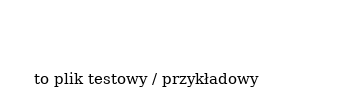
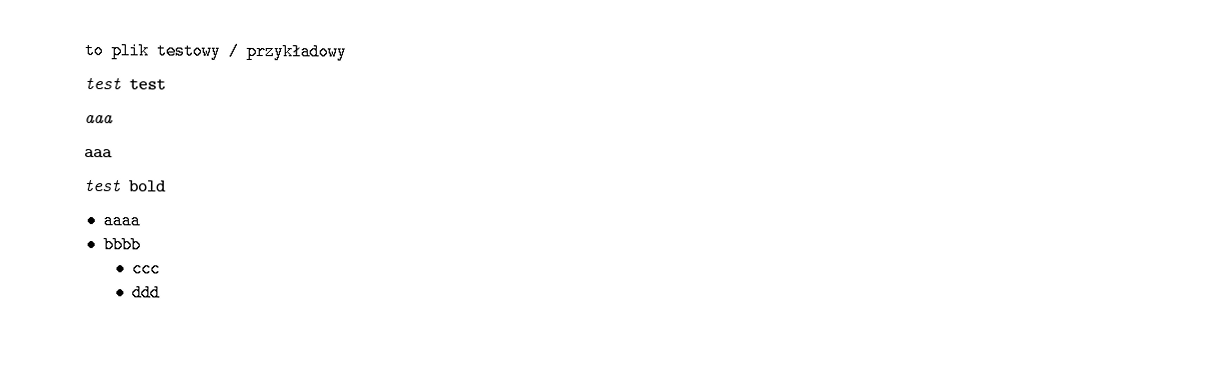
+ test test
+ aaa
+ aaa
+ test bold
+ aaaa
+ bbbb
+ ccc
+ ddd

